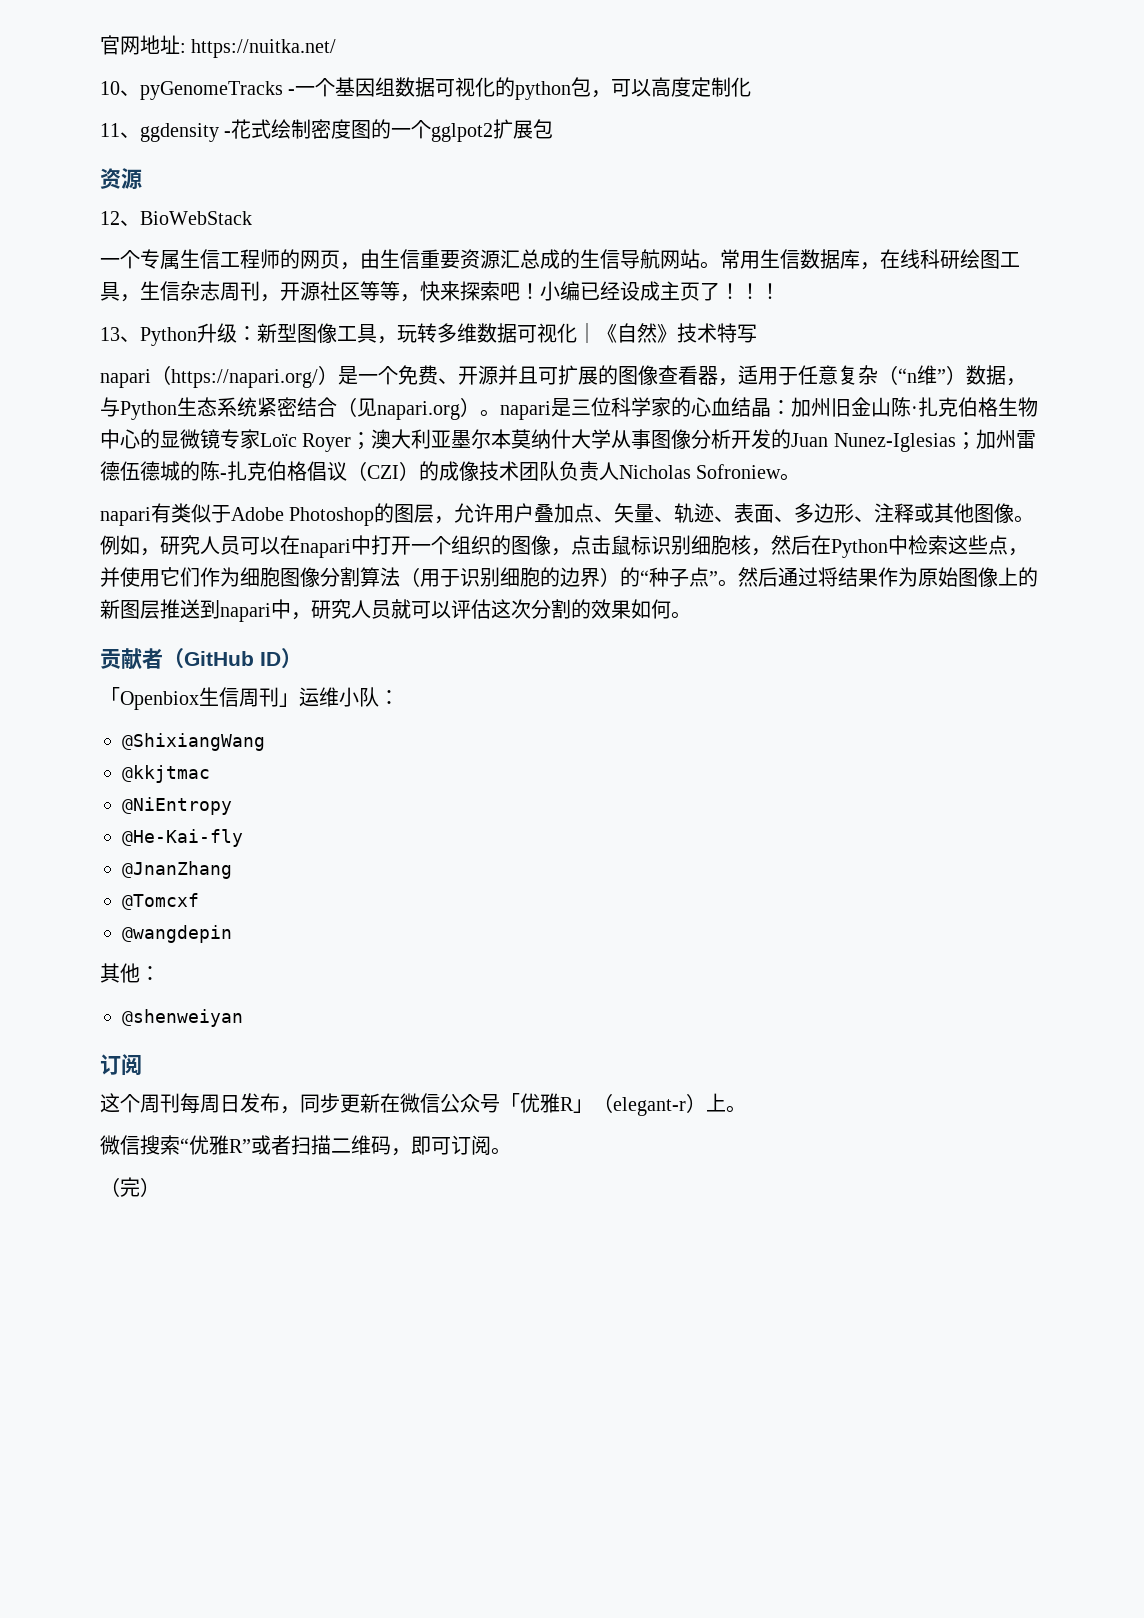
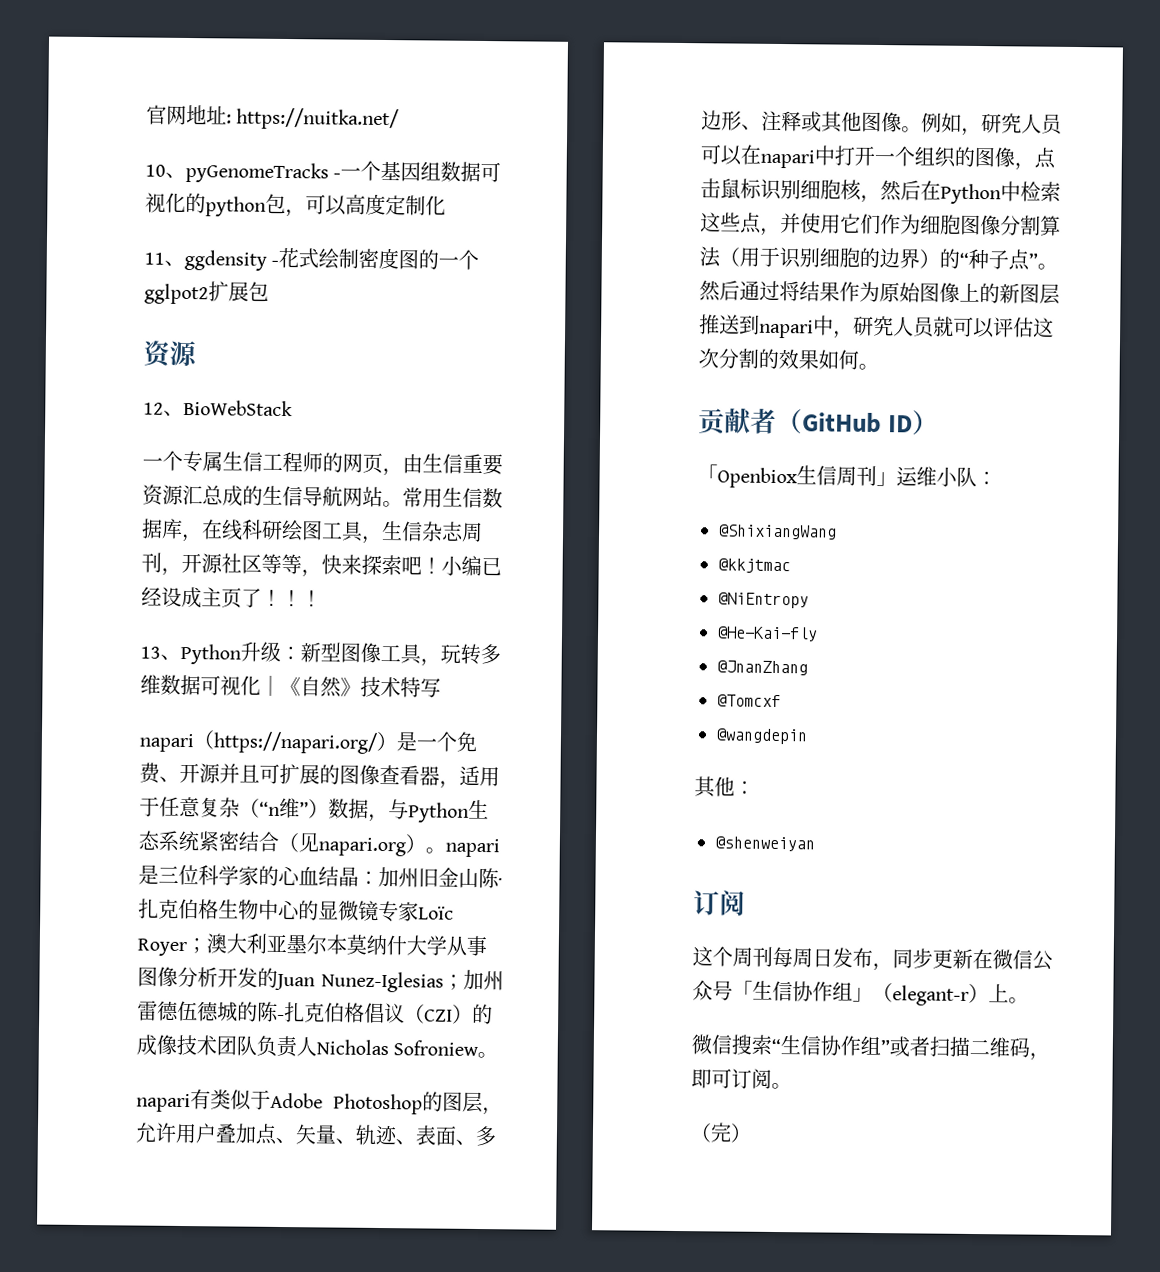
- 这个周刊每周日发布，同步更新在微信公众号「优雅R」（elegant-r）上。
+ 这个周刊每周日发布，同步更新在微信公众号「生信协作组」（elegant-r）上。
- 微信搜索“优雅R”或者扫描二维码，即可订阅。
+ 微信搜索“生信协作组”或者扫描二维码，即可订阅。

